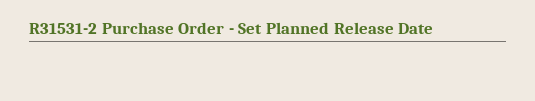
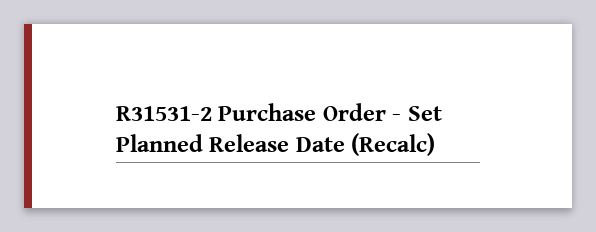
- R31531-2 Purchase Order - Set Planned Release Date
+ R31531-2 Purchase Order - Set Planned Release Date (Recalc)

